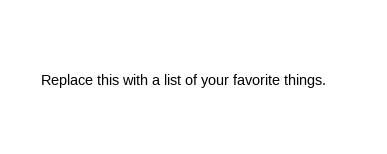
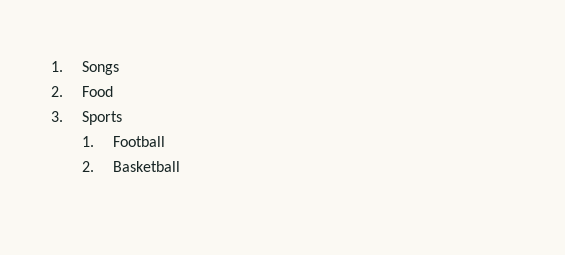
- Replace this with a list of your favorite things.
+ 1. Songs
+ 2. Food
+ 3. Sports
+ 1. Football
+ 2. Basketball

